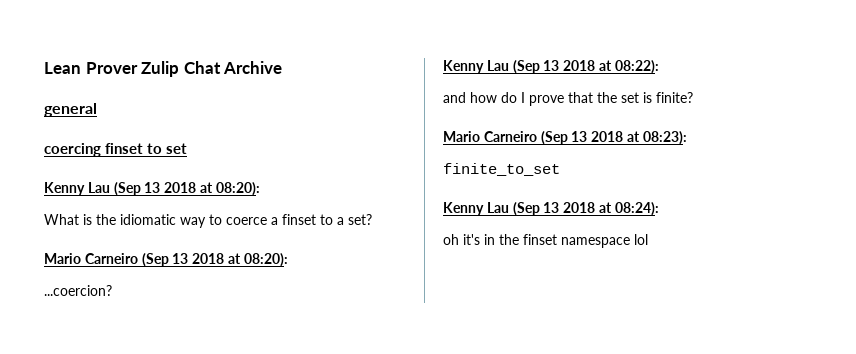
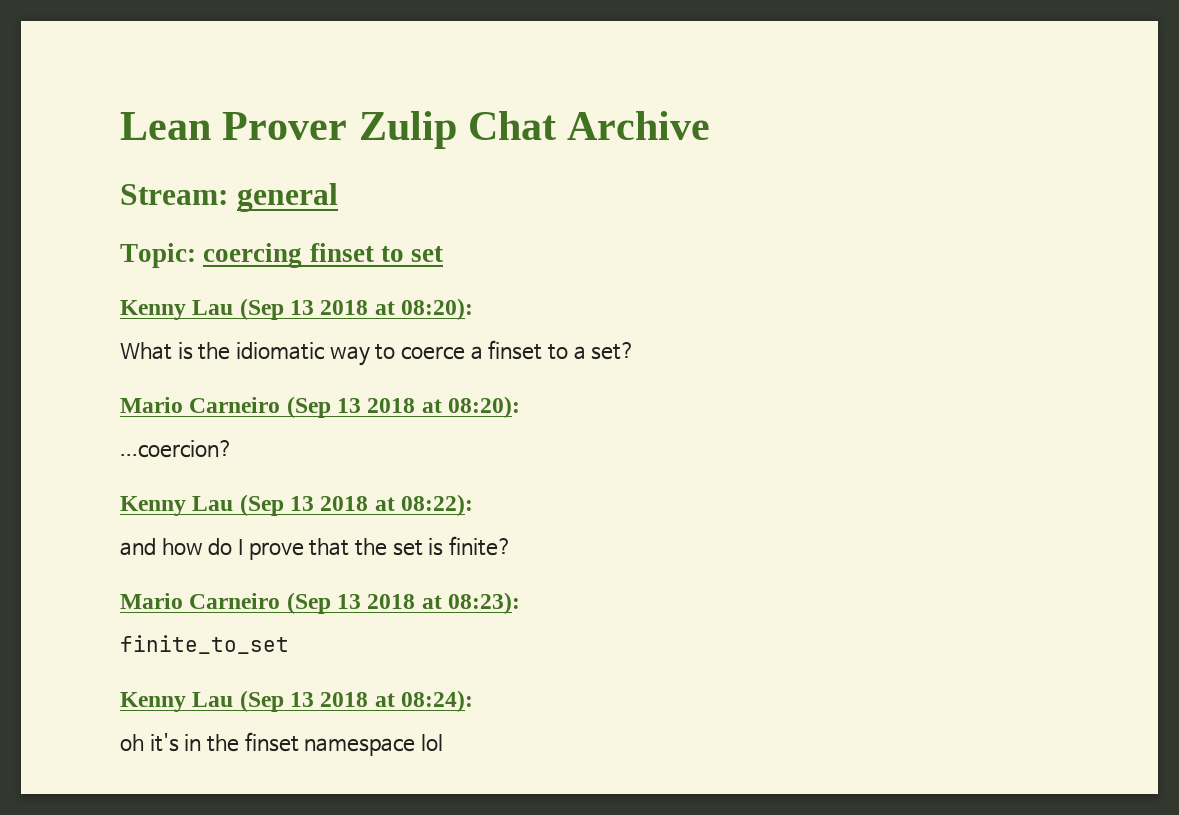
- general
+ Stream: general
- coercing finset to set
+ Topic: coercing finset to set

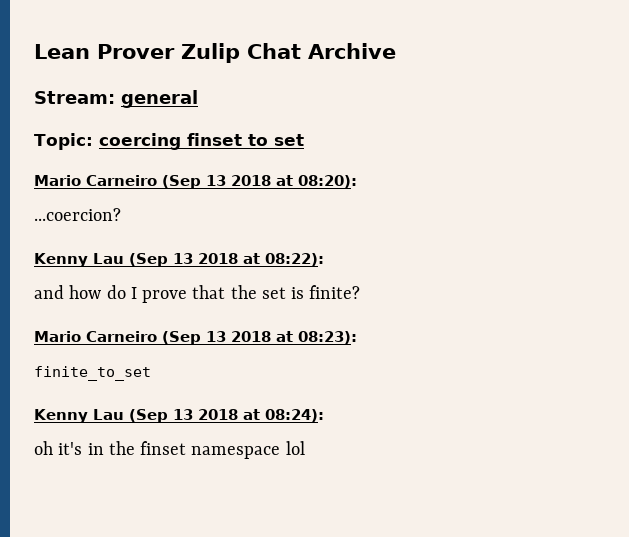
- Kenny Lau (Sep 13 2018 at 08:20):
- What is the idiomatic way to coerce a finset to a set?

